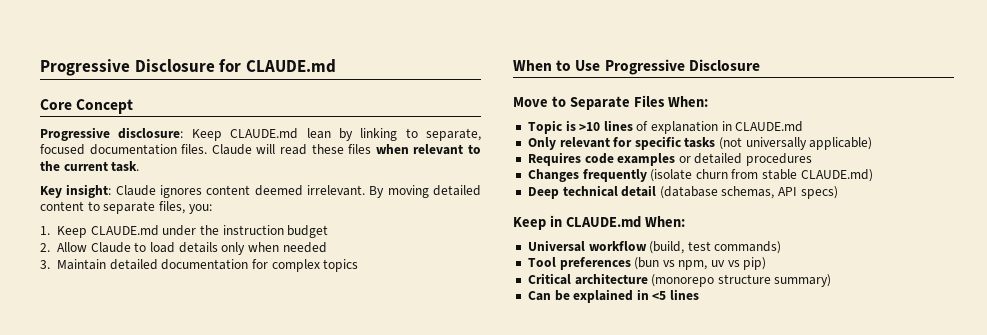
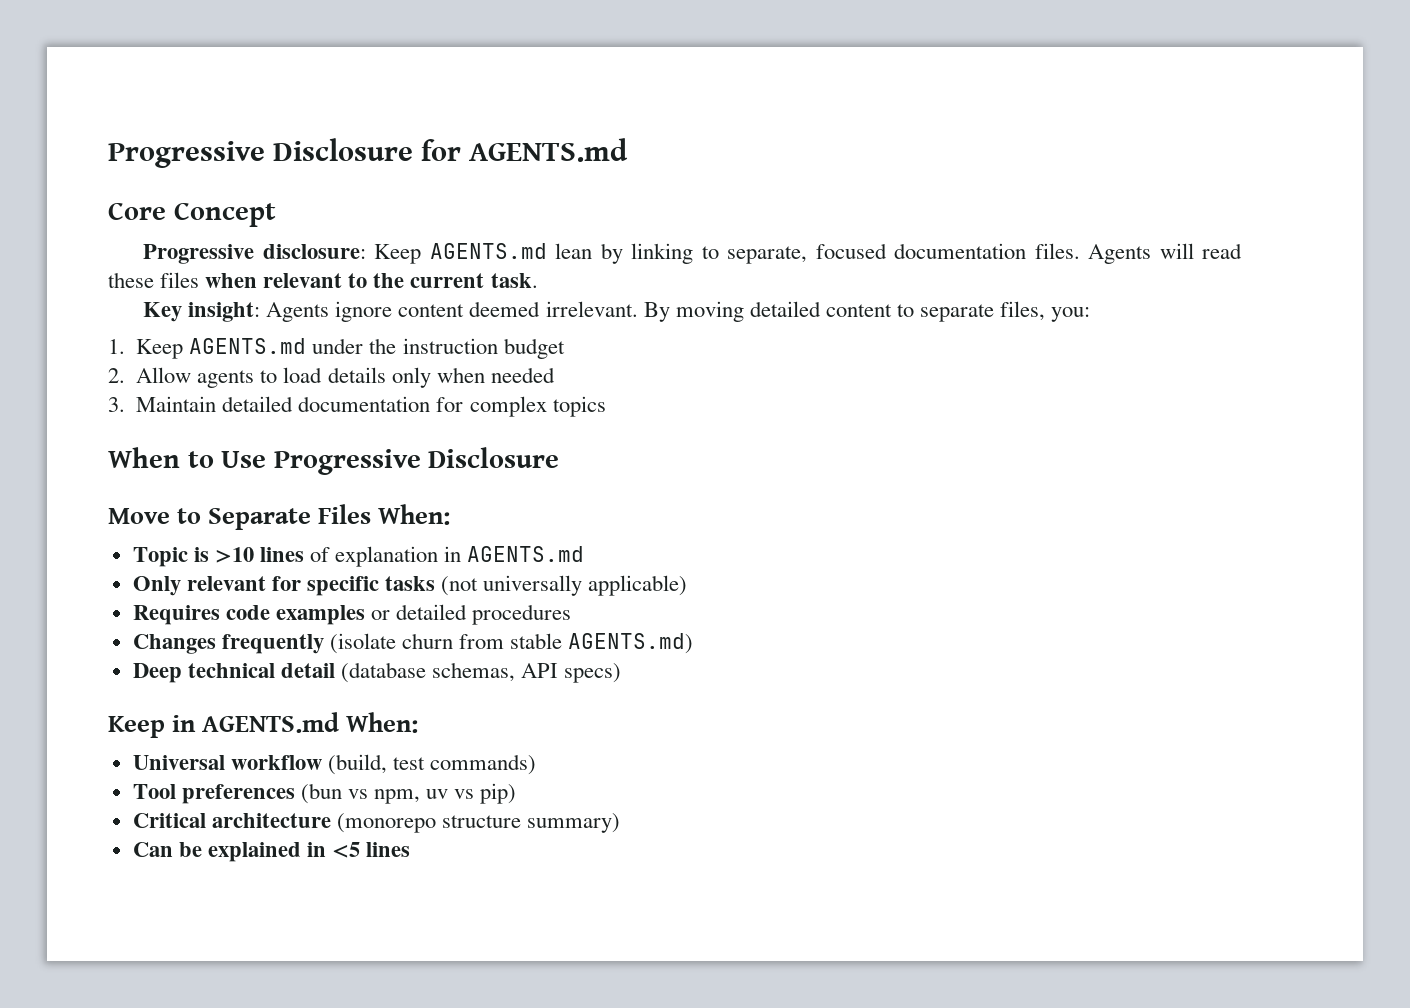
- Progressive Disclosure for CLAUDE.md
+ Progressive Disclosure for AGENTS.md
- Progressive disclosure: Keep CLAUDE.md lean by linking to separate, focused documentation files.
+ Progressive disclosure: Keep AGENTS.md lean by linking to separate, focused documentation files.
- Claude will read these files when relevant to the current task.
+ Agents will read these files when relevant to the current task.
- Key insight: Claude ignores content deemed irrelevant.
+ Key insight: Agents ignore content deemed irrelevant.
- 1. Keep CLAUDE.md under the instruction budget
+ 1. Keep AGENTS.md under the instruction budget
- 2. Allow Claude to load details only when needed
+ 2. Allow agents to load details only when needed
- Topic is >10 lines of explanation in CLAUDE.md
+ Topic is >10 lines of explanation in AGENTS.md
- Changes frequently (isolate churn from stable CLAUDE.md)
+ Changes frequently (isolate churn from stable AGENTS.md)
- Keep in CLAUDE.md When:
+ Keep in AGENTS.md When:

